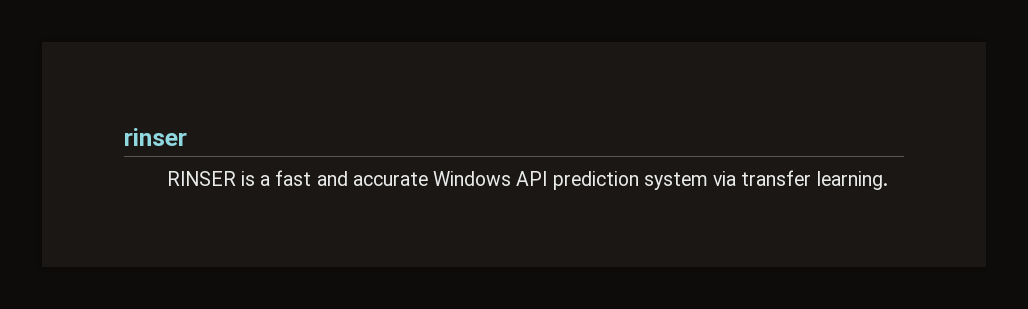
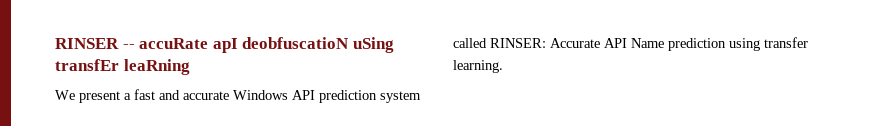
- rinser
- RINSER is a fast and accurate Windows API prediction system via transfer learning.
+ RINSER -- accuRate apI deobfuscatioN uSing transfEr leaRning
+ We present a fast and accurate Windows API prediction system called RINSER: Accurate API Name prediction using transfer learning.

